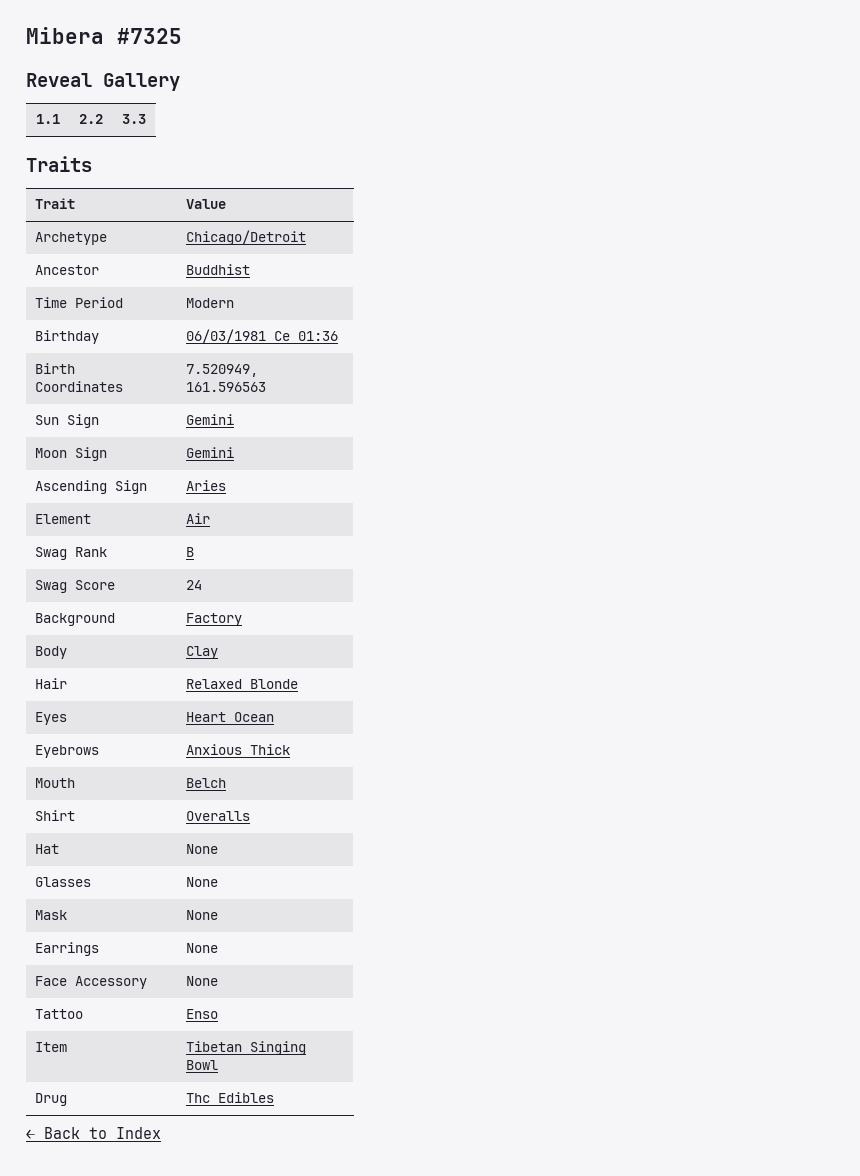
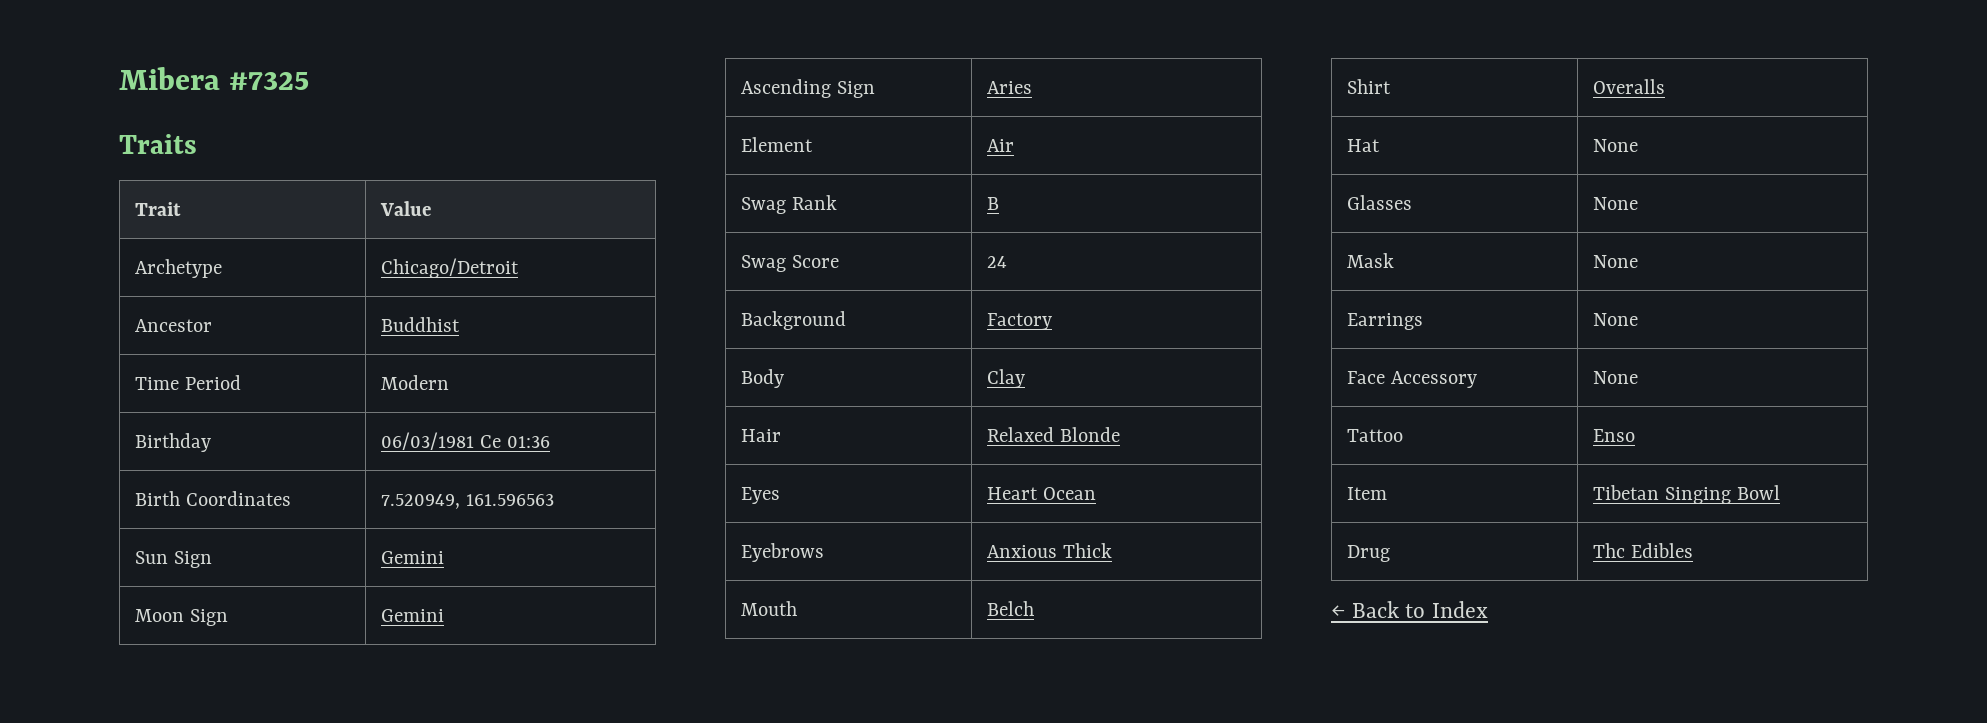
- Reveal Gallery
- 1.1 | 2.2 | 3.3

